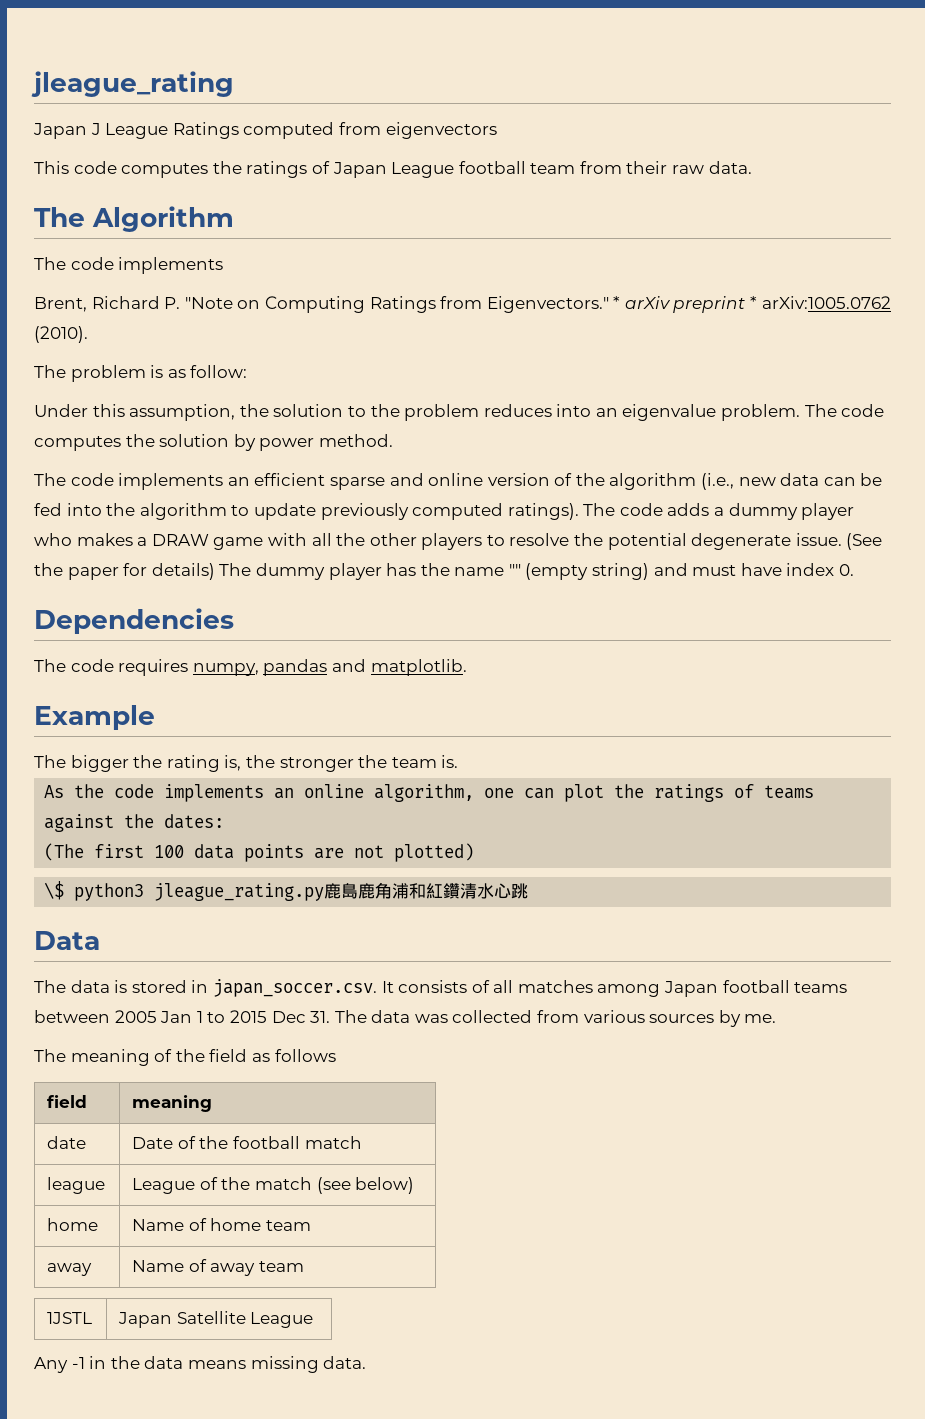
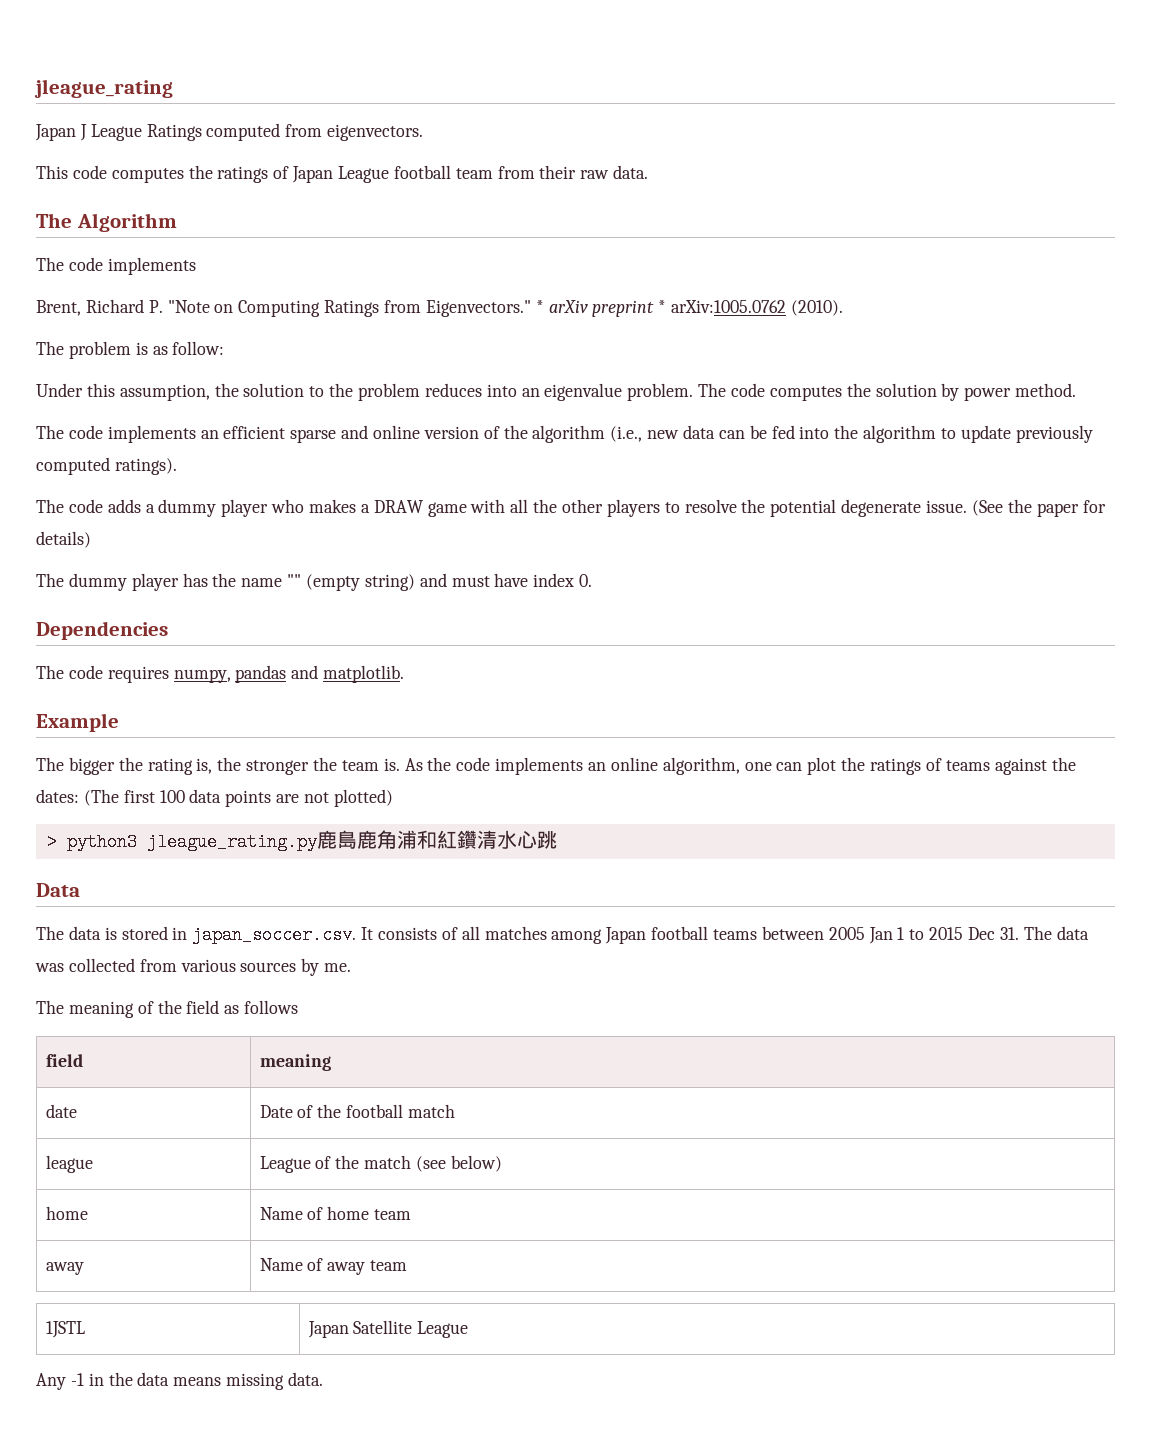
- Japan J League Ratings computed from eigenvectors
+ Japan J League Ratings computed from eigenvectors.
- The code implements an efficient sparse and online version of the algorithm (i.e., new data can be fed into the algorithm to update previously computed ratings). The code adds a dummy player who makes a DRAW game with all the other players to resolve the potential degenerate issue.
+ The code implements an efficient sparse and online version of the algorithm (i.e., new data can be fed into the algorithm to update previously computed ratings).
+ The code adds a dummy player who makes a DRAW game with all the other players to resolve the potential degenerate issue.
- (See the paper for details) The dummy player has the name "" (empty string) and must have index 0.
+ (See the paper for details)
+ The dummy player has the name "" (empty string) and must have index 0.
- The bigger the rating is, the stronger the team is.
- As the code implements an online algorithm, one can plot the ratings of teams against the dates:
- (The first 100 data points are not plotted)
+ The bigger the rating is, the stronger the team is. As the code implements an online algorithm, one can plot the ratings of teams against the dates: (The first 100 data points are not plotted)
- \$ python3 jleague_rating.py鹿島鹿角浦和紅鑽清水心跳
+ > python3 jleague_rating.py鹿島鹿角浦和紅鑽清水心跳

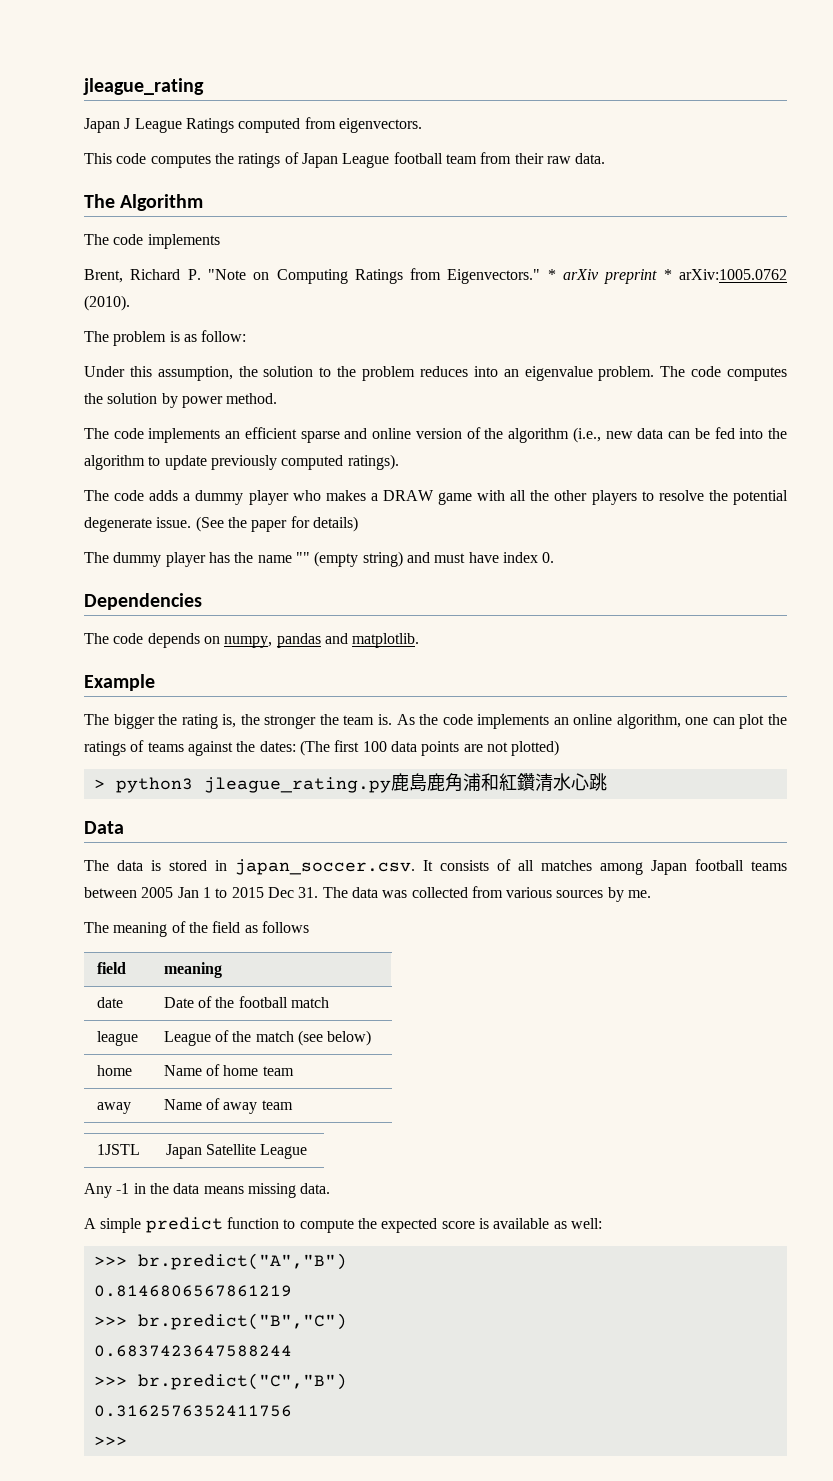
- The code requires numpy, pandas and matplotlib.
+ The code depends on numpy, pandas and matplotlib.
+ A simple predict function to compute the expected score is available as well:
+ >>> br.predict("A","B")
+ 0.8146806567861219
+ >>> br.predict("B","C")
+ 0.6837423647588244
+ >>> br.predict("C","B")
+ 0.3162576352411756
+ >>>

